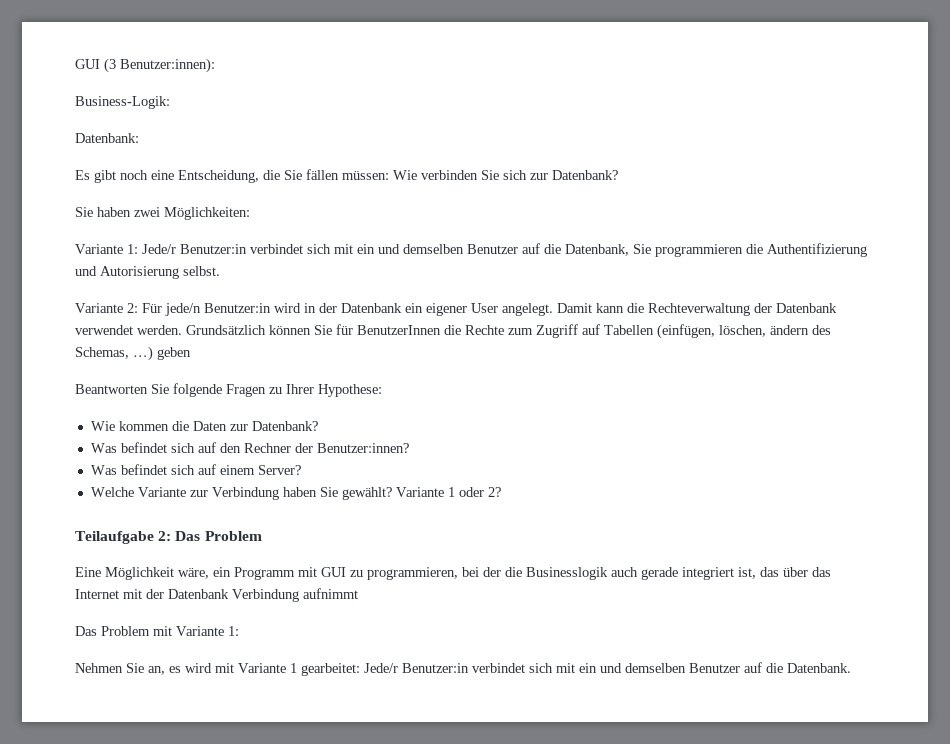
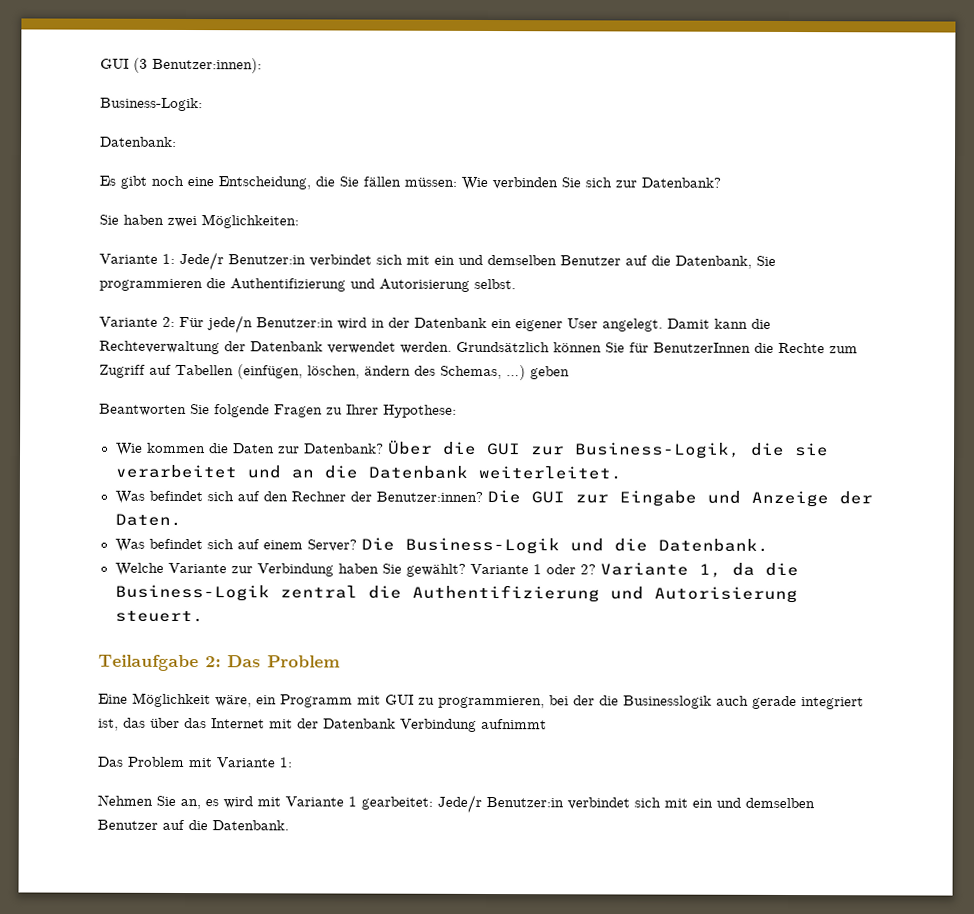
+ Über die GUI zur Business-Logik, die sie verarbeitet und an die Datenbank weiterleitet.
+ Die GUI zur Eingabe und Anzeige der Daten.
+ Die Business-Logik und die Datenbank.
+ Variante 1, da die Business-Logik zentral die Authentifizierung und Autorisierung steuert.

